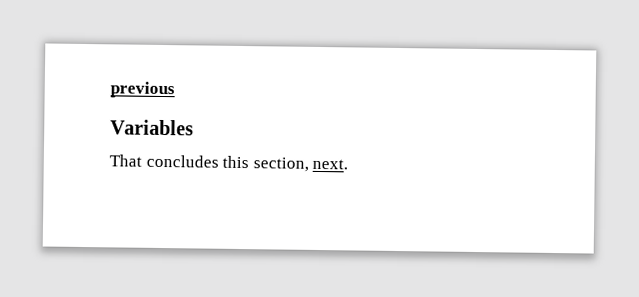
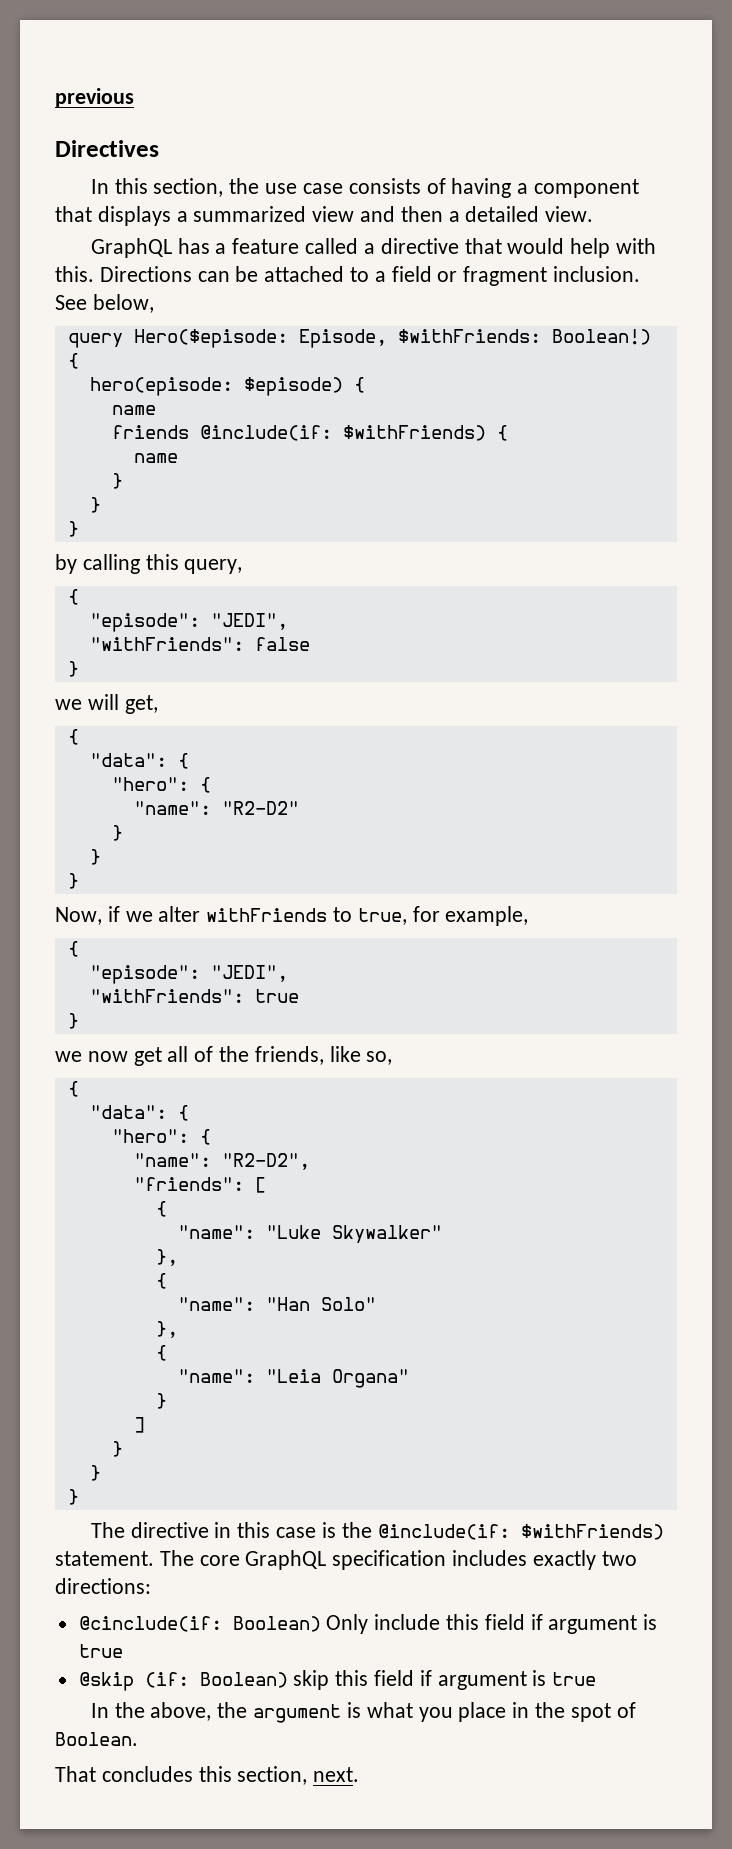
- Variables
+ Directives
+ In this section, the use case consists of having a component that displays a summarized view and then a detailed view.
+ GraphQL has a feature called a directive that would help with this. Directions can be attached to a field or fragment inclusion. See below,
+ query Hero($episode: Episode, $withFriends: Boolean!) {
+ hero(episode: $episode) {
+ name
+ friends @include(if: $withFriends) {
+ name
+ }
+ }
+ }
+ by calling this query,
+ {
+ "episode": "JEDI",
+ "withFriends": false
+ }
+ we will get,
+ {
+ "data": {
+ "hero": {
+ "name": "R2-D2"
+ }
+ }
+ }
+ Now, if we alter withFriends to true, for example,
+ {
+ "episode": "JEDI",
+ "withFriends": true
+ }
+ we now get all of the friends, like so,
+ {
+ "data": {
+ "hero": {
+ "name": "R2-D2",
+ "friends": [
+ {
+ "name": "Luke Skywalker"
+ },
+ {
+ "name": "Han Solo"
+ },
+ {
+ "name": "Leia Organa"
+ }
+ ]
+ }
+ }
+ }
+ The directive in this case is the @include(if: $withFriends) statement. The core GraphQL specification includes exactly two directions:
+ @cinclude(if: Boolean) Only include this field if argument is true
+ @skip (if: Boolean) skip this field if argument is true
+ In the above, the argument is what you place in the spot of Boolean.

